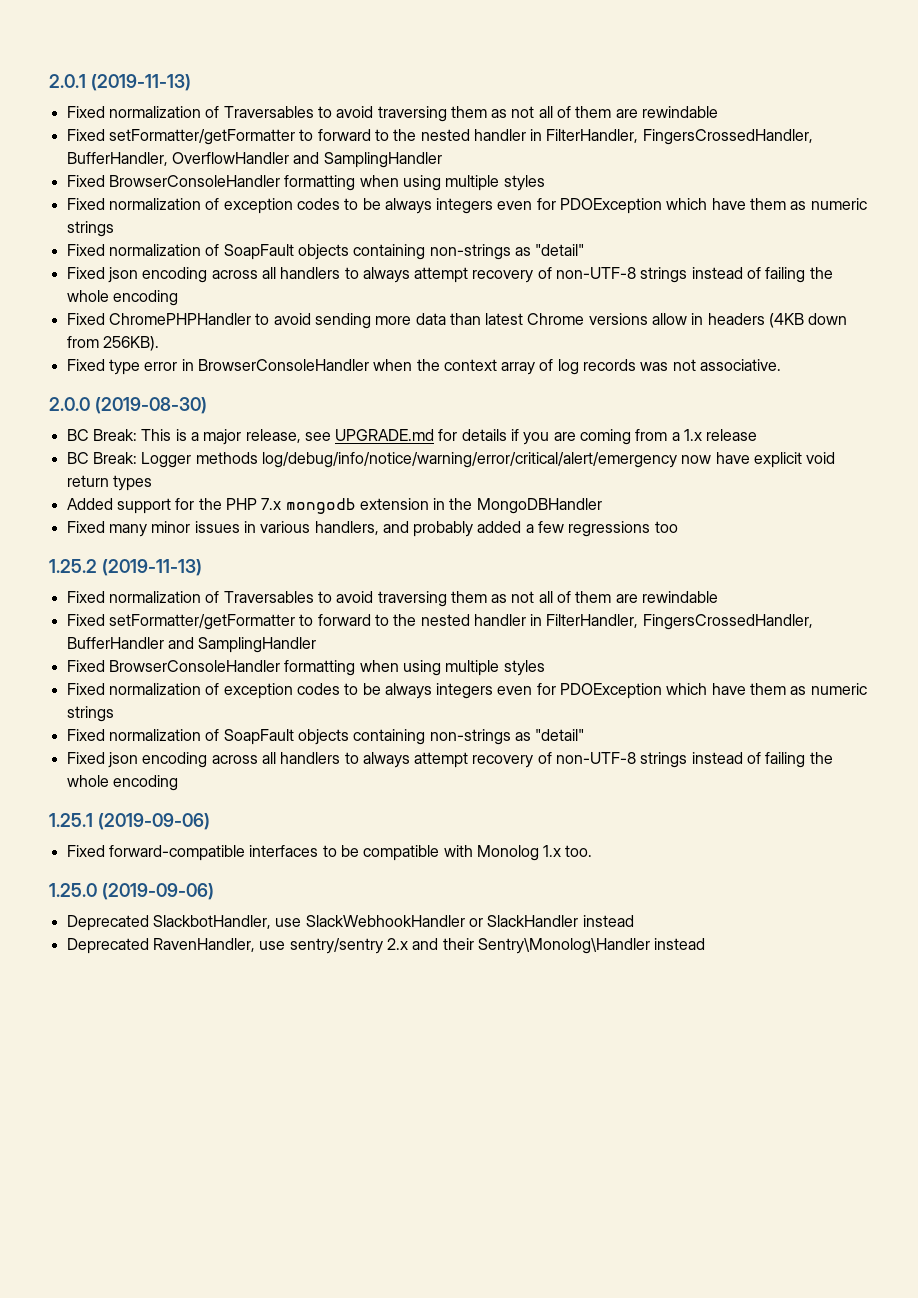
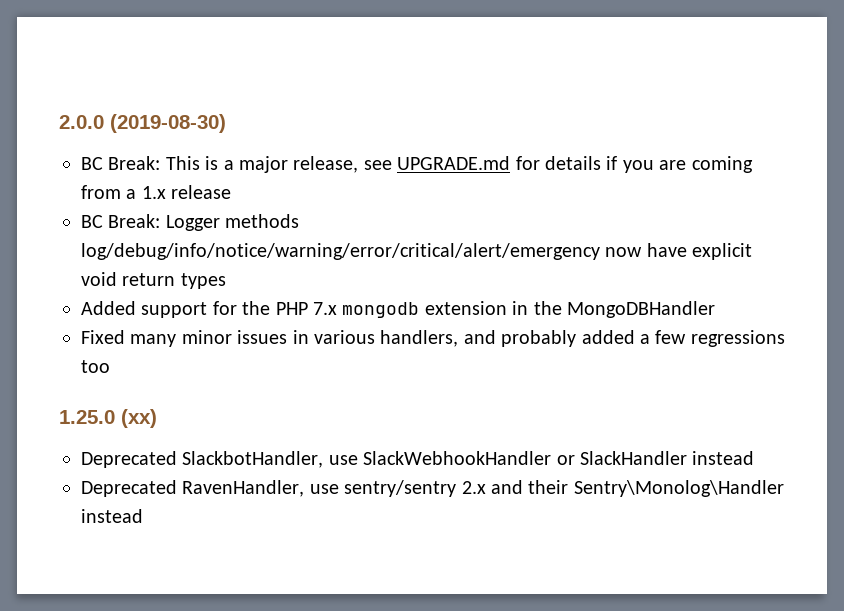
- 2.0.1 (2019-11-13)
- Fixed normalization of Traversables to avoid traversing them as not all of them are rewindable
- Fixed setFormatter/getFormatter to forward to the nested handler in FilterHandler, FingersCrossedHandler, BufferHandler, OverflowHandler and SamplingHandler
- Fixed BrowserConsoleHandler formatting when using multiple styles
- Fixed normalization of exception codes to be always integers even for PDOException which have them as numeric strings
- Fixed normalization of SoapFault objects containing non-strings as "detail"
- Fixed json encoding across all handlers to always attempt recovery of non-UTF-8 strings instead of failing the whole encoding
- Fixed ChromePHPHandler to avoid sending more data than latest Chrome versions allow in headers (4KB down from 256KB).
- Fixed type error in BrowserConsoleHandler when the context array of log records was not associative.
- 1.25.2 (2019-11-13)
- Fixed normalization of Traversables to avoid traversing them as not all of them are rewindable
- Fixed setFormatter/getFormatter to forward to the nested handler in FilterHandler, FingersCrossedHandler, BufferHandler and SamplingHandler
- Fixed BrowserConsoleHandler formatting when using multiple styles
- Fixed normalization of exception codes to be always integers even for PDOException which have them as numeric strings
- Fixed normalization of SoapFault objects containing non-strings as "detail"
- Fixed json encoding across all handlers to always attempt recovery of non-UTF-8 strings instead of failing the whole encoding
- 1.25.1 (2019-09-06)
- Fixed forward-compatible interfaces to be compatible with Monolog 1.x too.
- 1.25.0 (2019-09-06)
+ 1.25.0 (xx)

